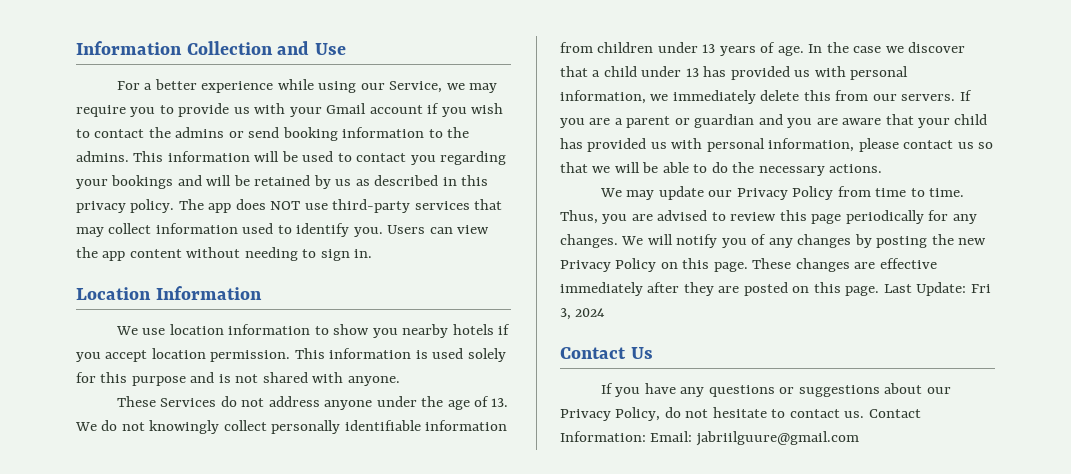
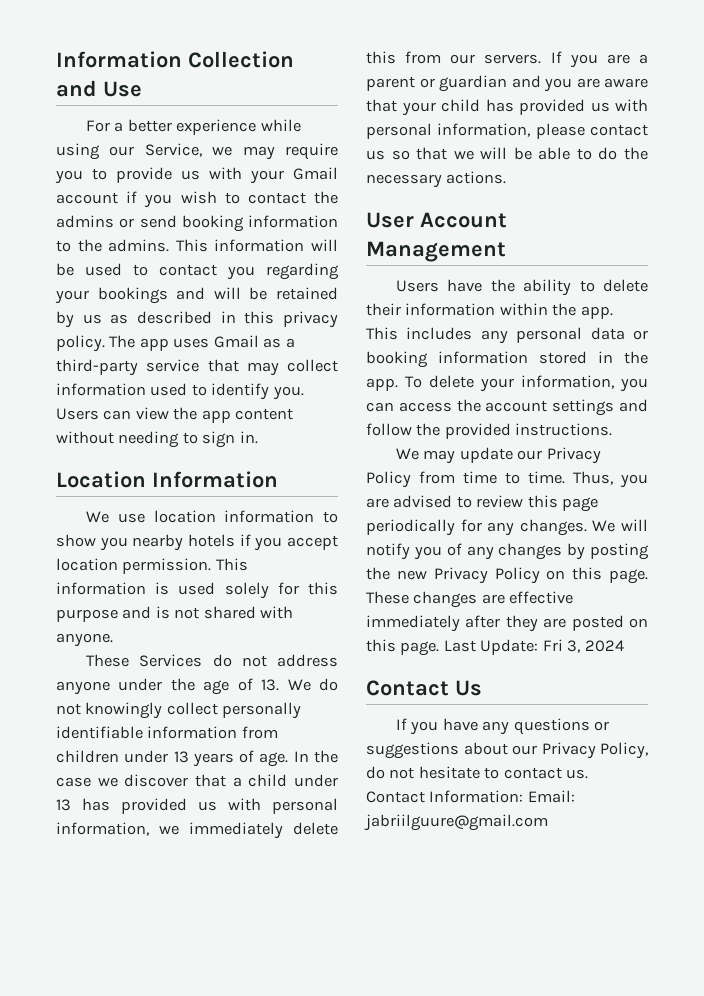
- The app does NOT use third-party services that may collect information used to identify you.
+ The app uses Gmail as a third-party service that may collect information used to identify you.
+ User Account Management
+ Users have the ability to delete their information within the app. This includes any personal data or booking information stored in the app. To delete your information, you can access the account settings and follow the provided instructions.

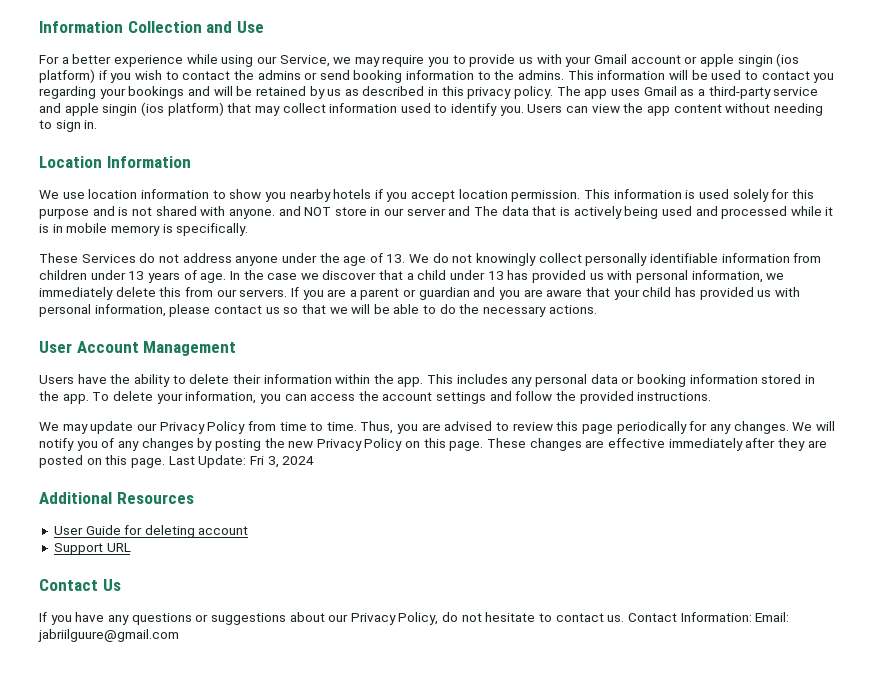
- For a better experience while using our Service, we may require you to provide us with your Gmail account if you wish to contact the admins or send booking information to the admins.
+ For a better experience while using our Service, we may require you to provide us with your Gmail account or apple singin (ios platform) if you wish to contact the admins or send booking information to the admins.
- The app uses Gmail as a third-party service that may collect information used to identify you.
+ The app uses Gmail as a third-party service and apple singin (ios platform) that may collect information used to identify you.
- This information is used solely for this purpose and is not shared with anyone.
+ This information is used solely for this purpose and is not shared with anyone. and NOT store in our server and The data that is actively being used and processed while it is in mobile memory is specifically.
+ Additional Resources
+ User Guide for deleting account
+ Support URL

